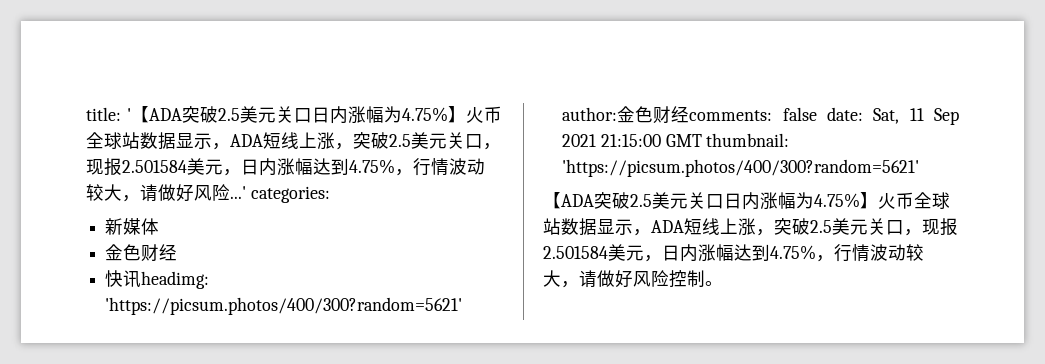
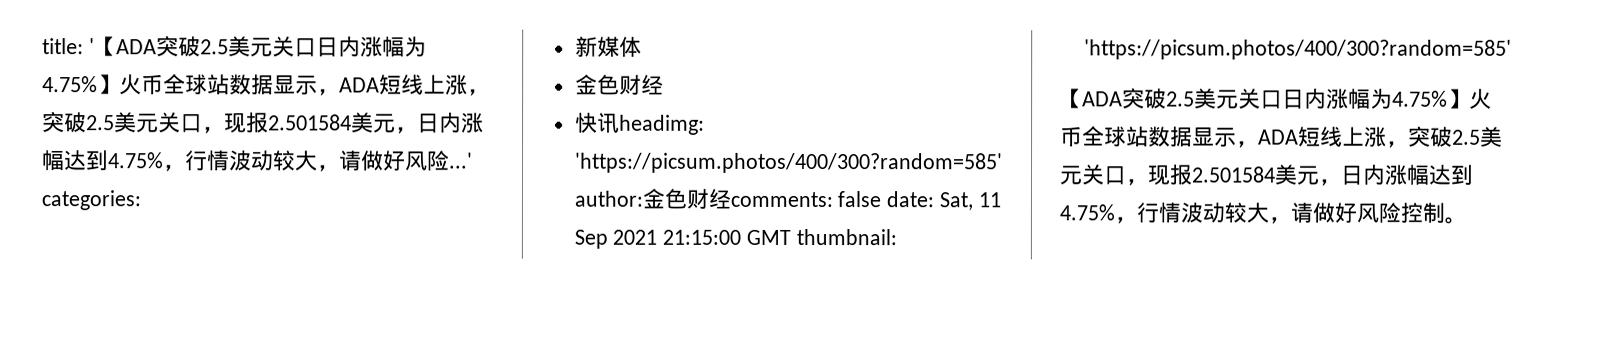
- 快讯headimg: 'https://picsum.photos/400/300?random=5621' author:金色财经comments: false date: Sat, 11 Sep 2021 21:15:00 GMT thumbnail: 'https://picsum.photos/400/300?random=5621'
+ 快讯headimg: 'https://picsum.photos/400/300?random=585' author:金色财经comments: false date: Sat, 11 Sep 2021 21:15:00 GMT thumbnail: 'https://picsum.photos/400/300?random=585'

